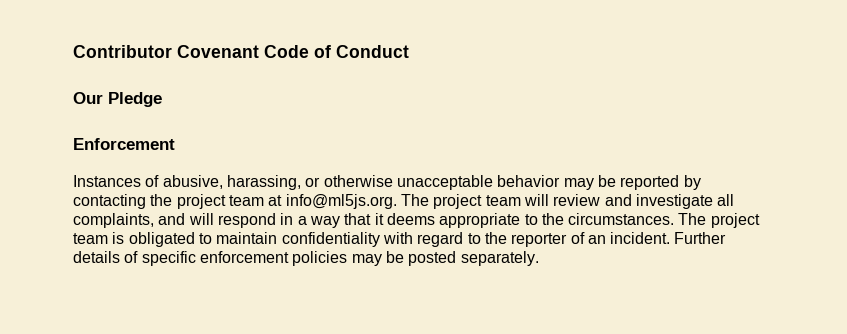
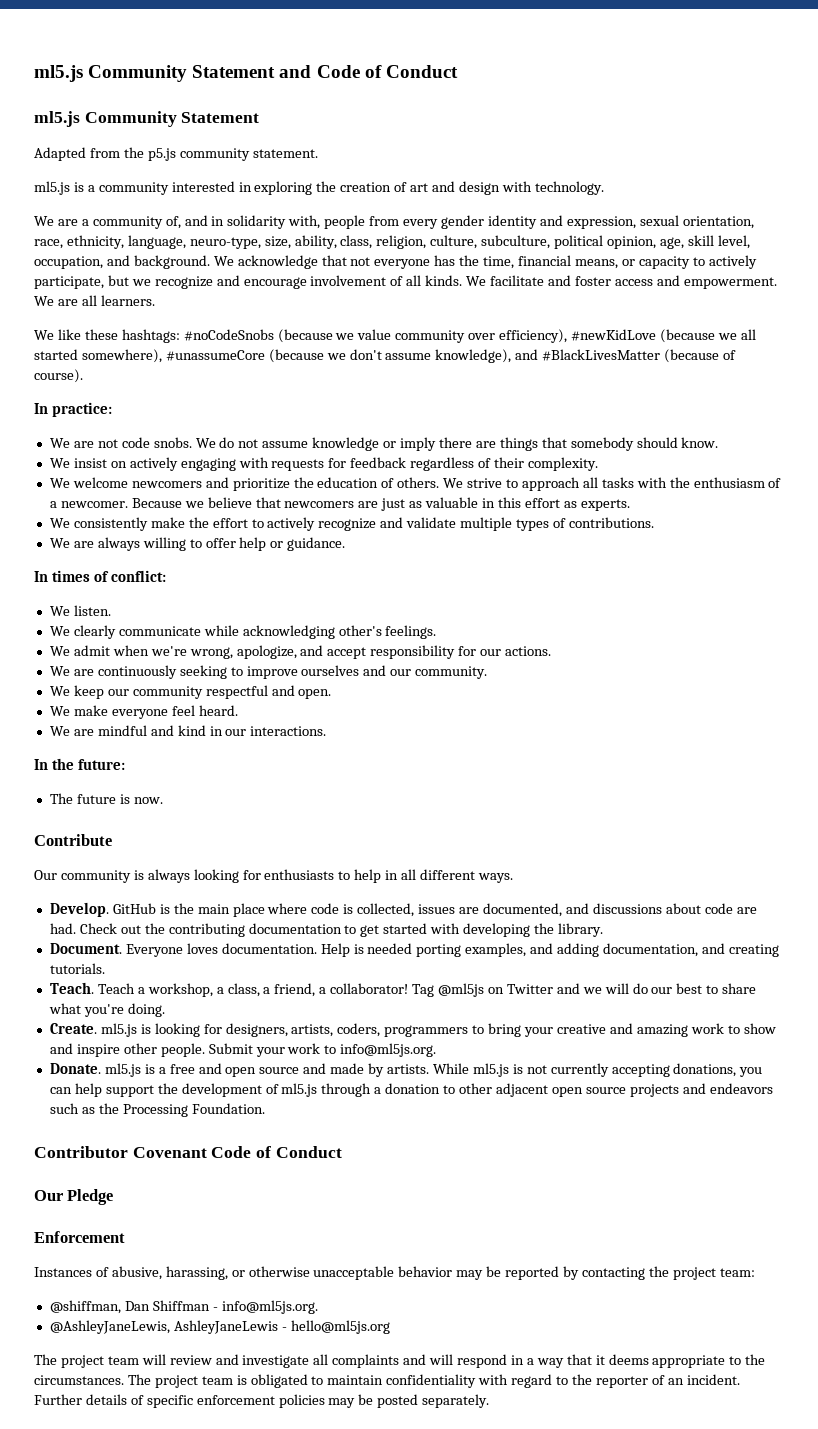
+ ml5.js Community Statement and Code of Conduct
+ ml5.js Community Statement
+ Adapted from the p5.js community statement.
+ ml5.js is a community interested in exploring the creation of art and design with technology.
+ We are a community of, and in solidarity with, people from every gender identity and expression, sexual orientation, race, ethnicity, language, neuro-type, size, ability, class, religion, culture, subculture, political opinion, age, skill level, occupation, and background. We acknowledge that not everyone has the time, financial means, or capacity to actively participate, but we recognize and encourage involvement of all kinds. We facilitate and foster access and empowerment. We are all learners.
+ We like these hashtags: #noCodeSnobs (because we value community over efficiency), #newKidLove (because we all started somewhere), #unassumeCore (because we don't assume knowledge), and #BlackLivesMatter (because of course).
+ In practice:
+ We are not code snobs. We do not assume knowledge or imply there are things that somebody should know.
+ We insist on actively engaging with requests for feedback regardless of their complexity.
+ We welcome newcomers and prioritize the education of others. We strive to approach all tasks with the enthusiasm of a newcomer. Because we believe that newcomers are just as valuable in this effort as experts.
+ We consistently make the effort to actively recognize and validate multiple types of contributions.
+ We are always willing to offer help or guidance.
+ In times of conflict:
+ We listen.
+ We clearly communicate while acknowledging other's feelings.
+ We admit when we're wrong, apologize, and accept responsibility for our actions.
+ We are continuously seeking to improve ourselves and our community.
+ We keep our community respectful and open.
+ We make everyone feel heard.
+ We are mindful and kind in our interactions.
+ In the future:
+ The future is now.
+ Contribute
+ Our community is always looking for enthusiasts to help in all different ways.
+ Develop. GitHub is the main place where code is collected, issues are documented, and discussions about code are had. Check out the contributing documentation to get started with developing the library.
+ Document. Everyone loves documentation. Help is needed porting examples, and adding documentation, and creating tutorials.
+ Teach. Teach a workshop, a class, a friend, a collaborator! Tag @ml5js on Twitter and we will do our best to share what you're doing.
+ Create. ml5.js is looking for designers, artists, coders, programmers to bring your creative and amazing work to show and inspire other people. Submit your work to info@ml5js.org.
+ Donate. ml5.js is a free and open source and made by artists. While ml5.js is not currently accepting donations, you can help support the development of ml5.js through a donation to other adjacent open source projects and endeavors such as the Processing Foundation.
- Instances of abusive, harassing, or otherwise unacceptable behavior may be reported by contacting the project team at info@ml5js.org. The project team will review and investigate all complaints, and will respond in a way that it deems appropriate to the circumstances.
+ Instances of abusive, harassing, or otherwise unacceptable behavior may be reported by contacting the project team:
+ @shiffman, Dan Shiffman - info@ml5js.org.
+ @AshleyJaneLewis, AshleyJaneLewis - hello@ml5js.org
+ The project team will review and investigate all complaints and will respond in a way that it deems appropriate to the circumstances.

